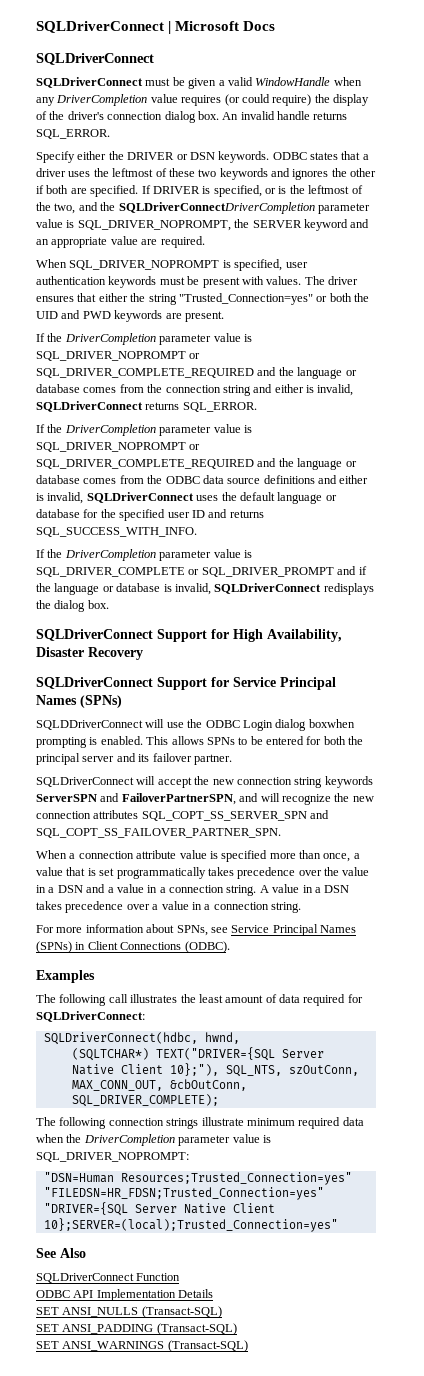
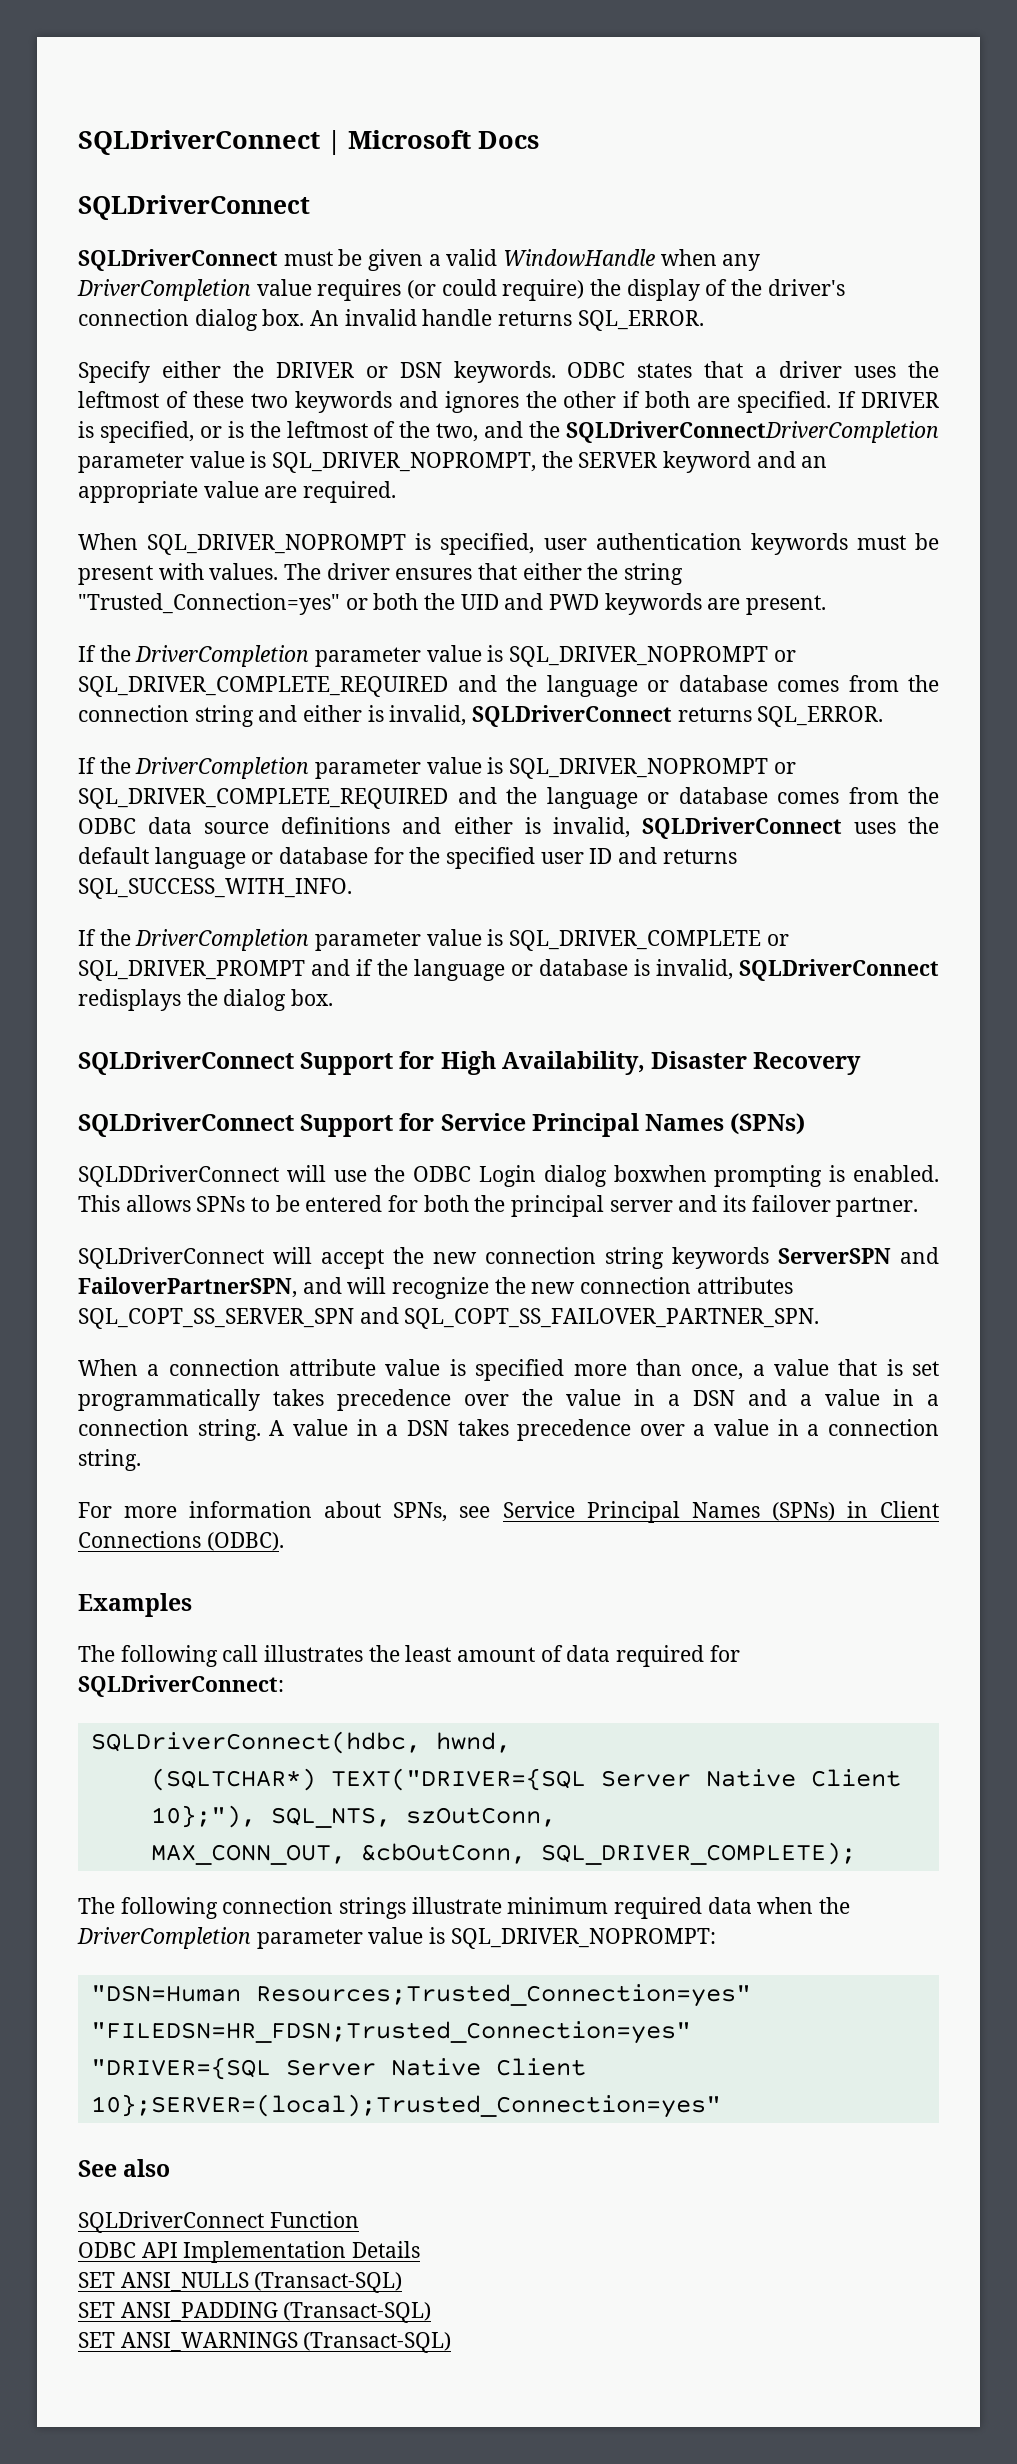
- See Also
+ See also

